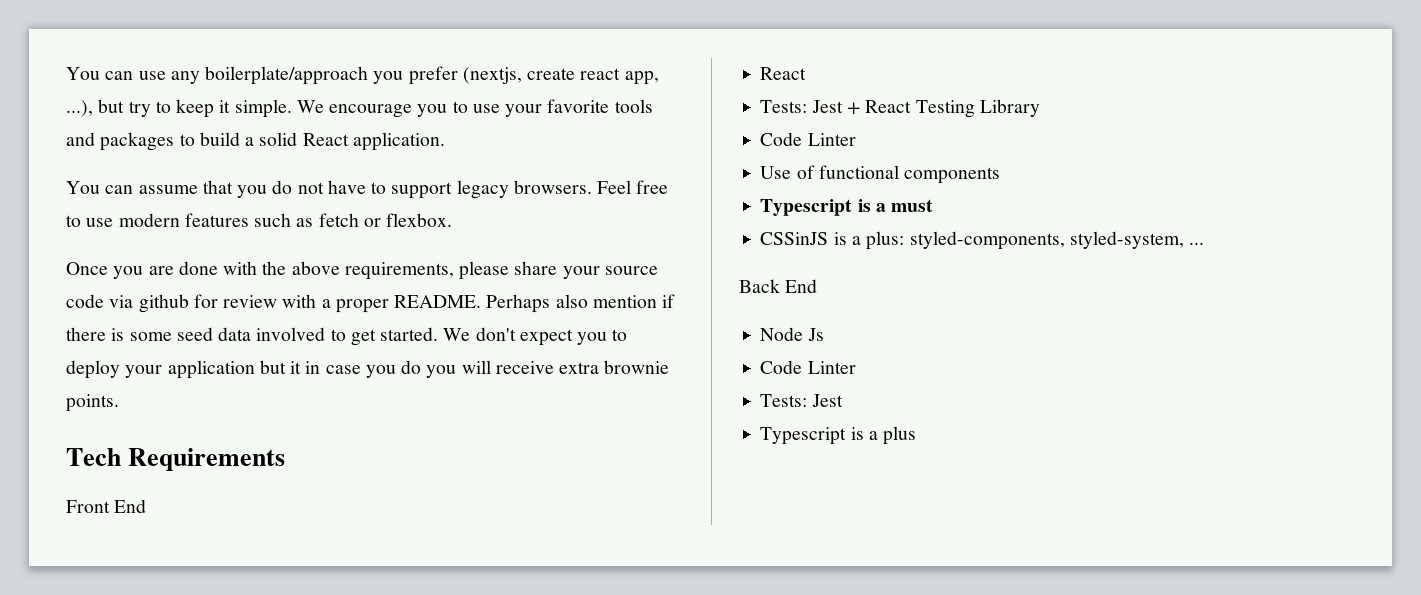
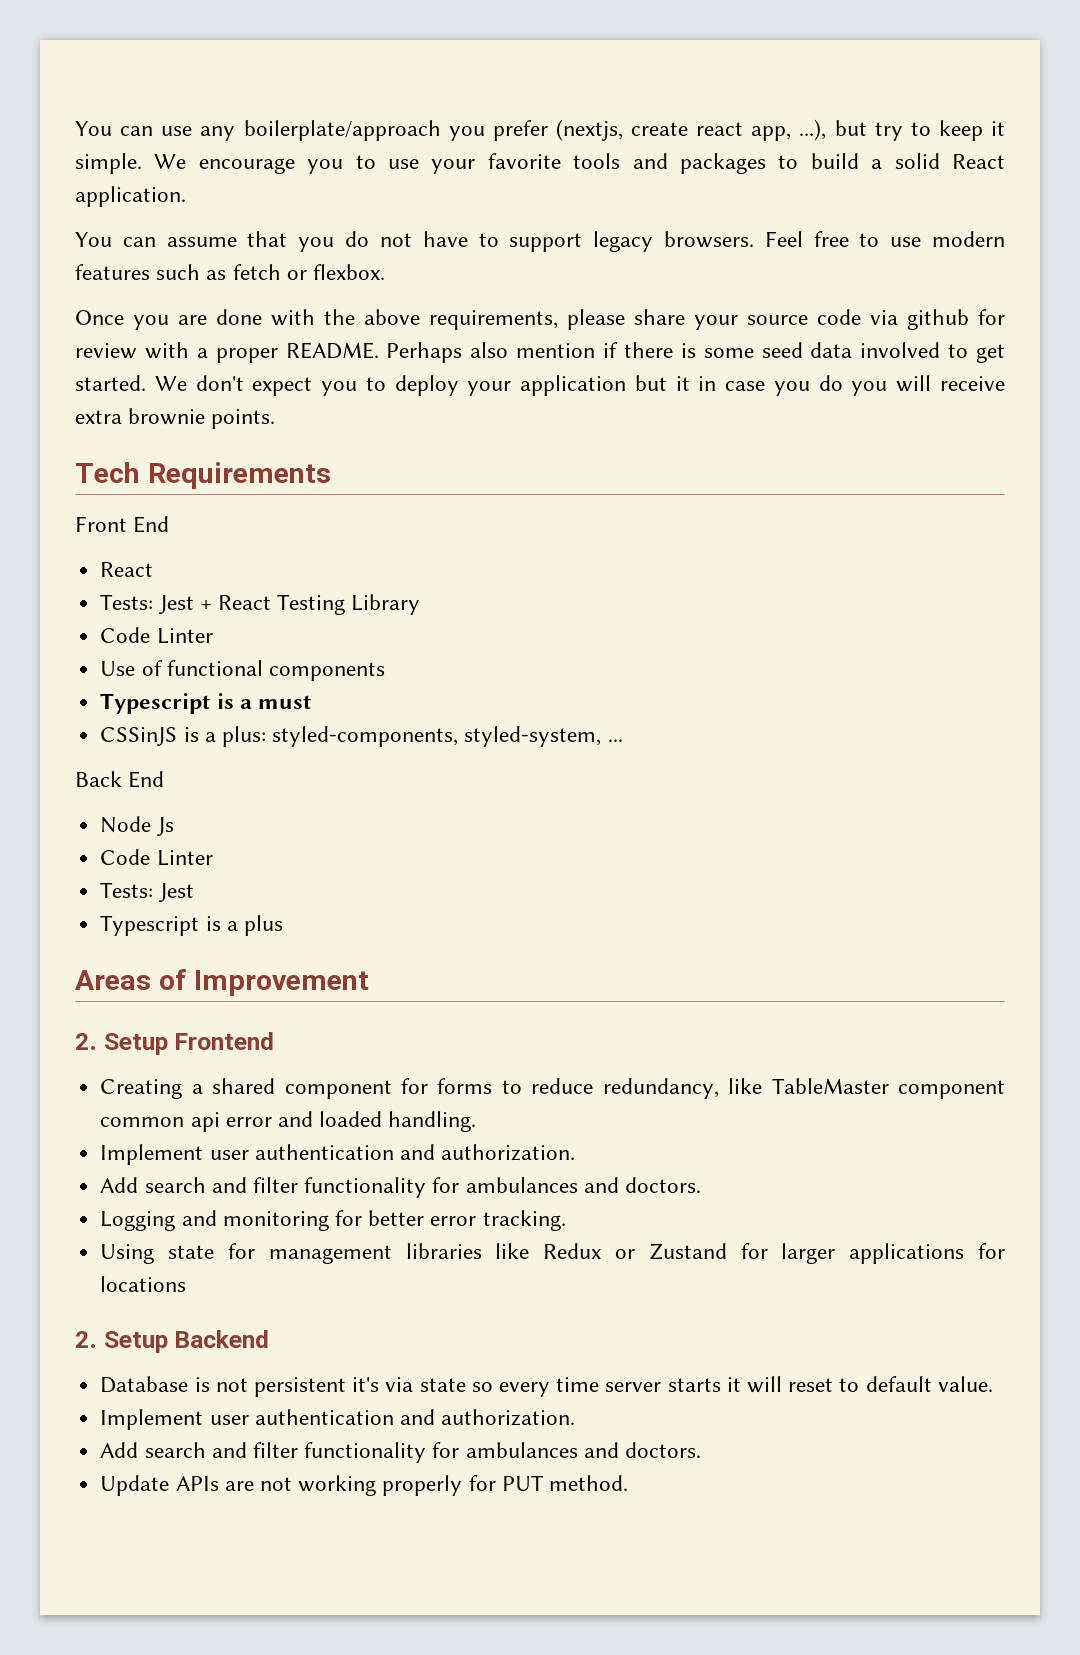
+ Areas of Improvement
+ 2. Setup Frontend
+ Creating a shared component for forms to reduce redundancy, like TableMaster component common api error and loaded handling.
+ Implement user authentication and authorization.
+ Add search and filter functionality for ambulances and doctors.
+ Logging and monitoring for better error tracking.
+ Using state for management libraries like Redux or Zustand for larger applications for locations
+ 2. Setup Backend
+ Database is not persistent it's via state so every time server starts it will reset to default value.
+ Implement user authentication and authorization.
+ Add search and filter functionality for ambulances and doctors.
+ Update APIs are not working properly for PUT method.

